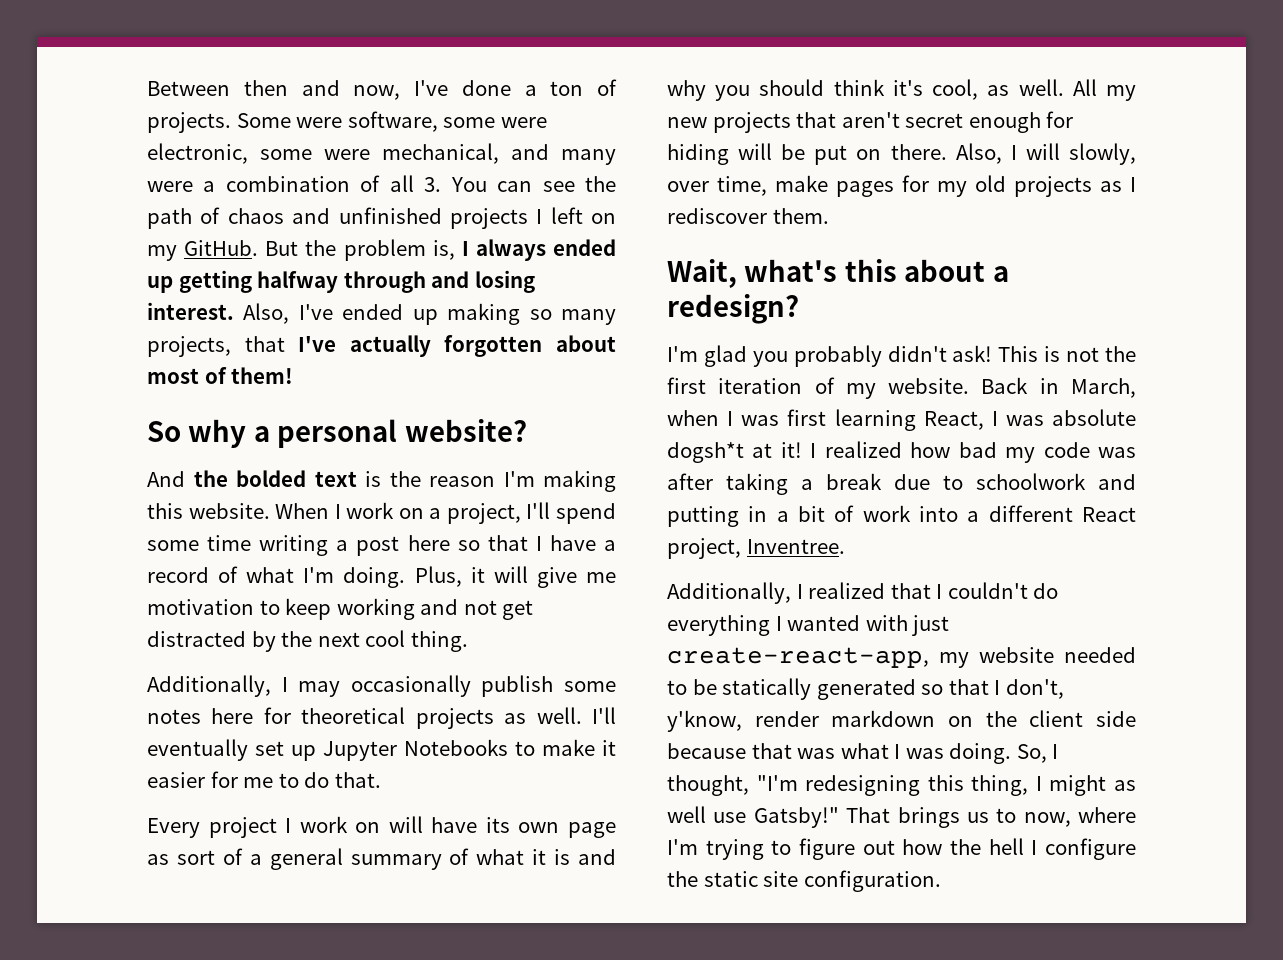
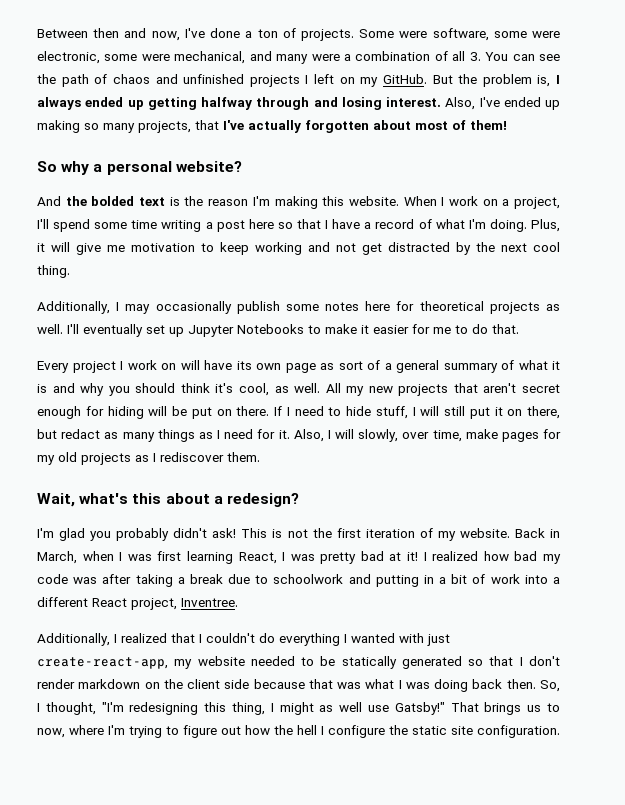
+ If I need to hide stuff, I will still put it on there, but redact as many things as I need for it.
- Back in March, when I was first learning React, I was absolute dogsh*t at it!
+ Back in March, when I was first learning React, I was pretty bad at it!
- Additionally, I realized that I couldn't do everything I wanted with just create-react-app, my website needed to be statically generated so that I don't, y'know, render markdown on the client side because that was what I was doing.
+ Additionally, I realized that I couldn't do everything I wanted with just create-react-app, my website needed to be statically generated so that I don't render markdown on the client side because that was what I was doing back then.

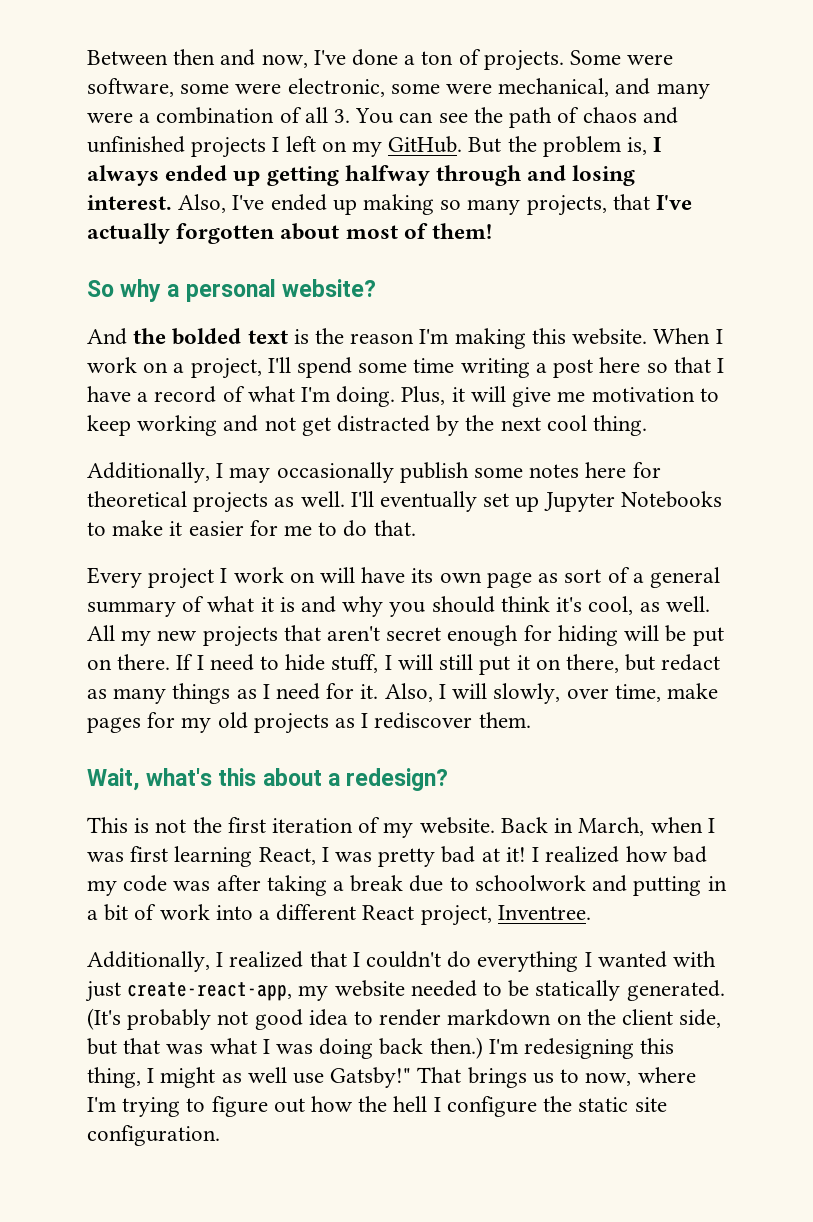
- I'm glad you probably didn't ask!
- Additionally, I realized that I couldn't do everything I wanted with just create-react-app, my website needed to be statically generated so that I don't render markdown on the client side because that was what I was doing back then. So, I thought, "I'm redesigning this thing, I might as well use Gatsby!"
+ Additionally, I realized that I couldn't do everything I wanted with just create-react-app, my website needed to be statically generated. (It's probably not good idea to render markdown on the client side, but that was what I was doing back then.) I'm redesigning this thing, I might as well use Gatsby!"

